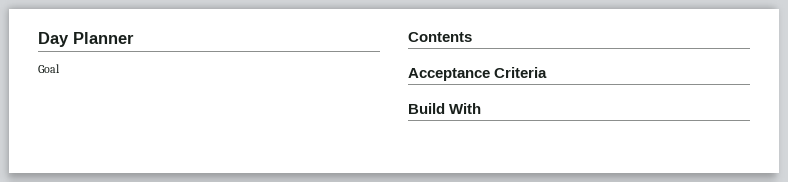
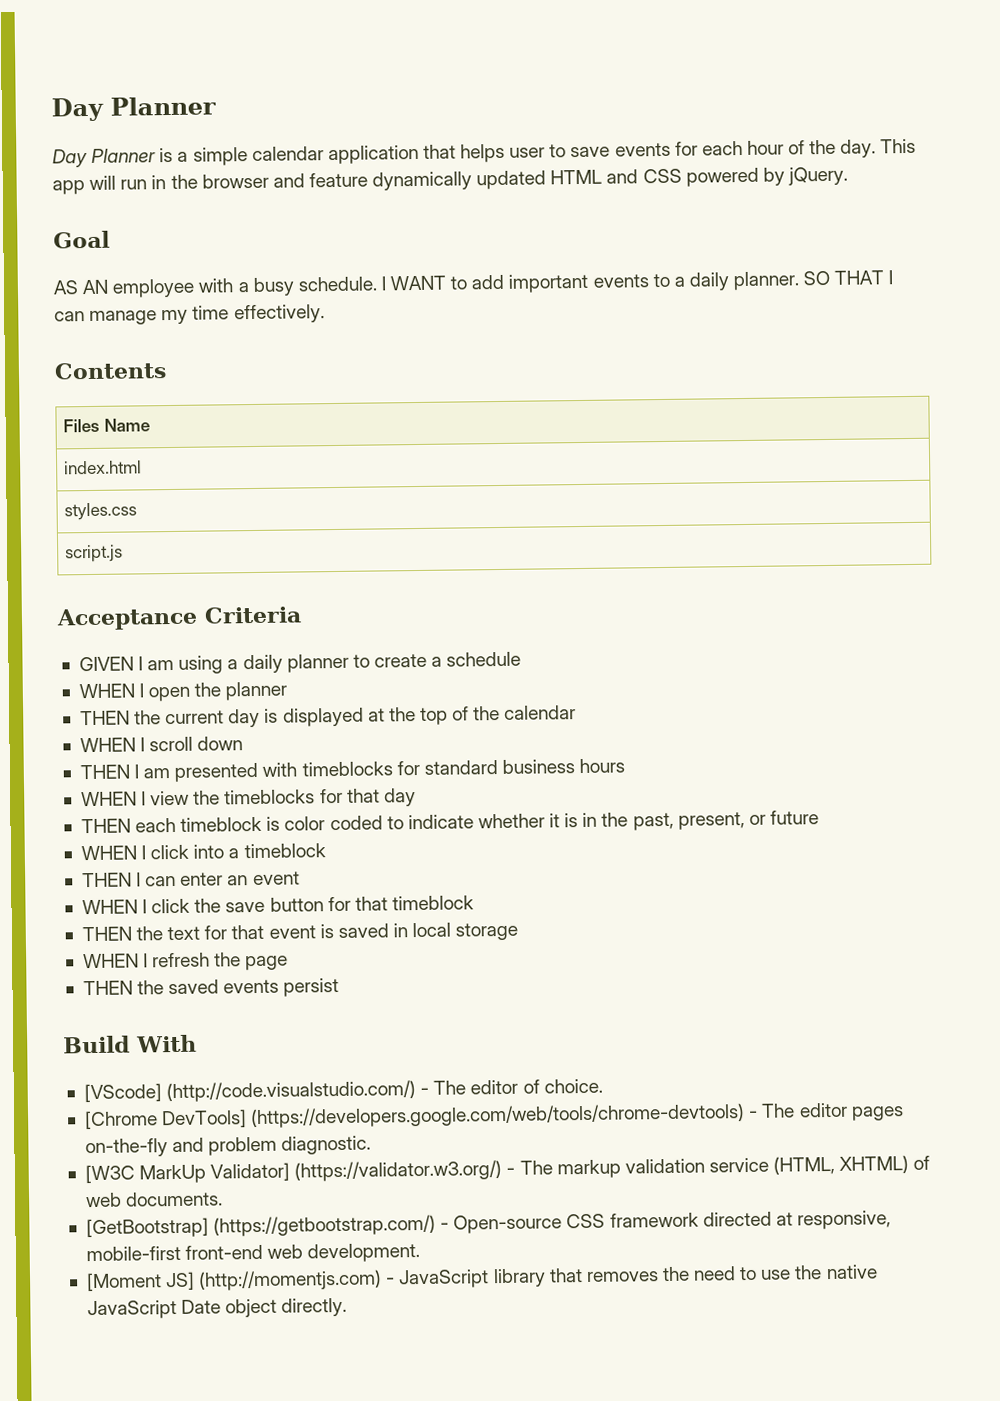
+ Day Planner is a simple calendar application that helps user to save events for each hour of the day. This app will run in the browser and feature dynamically updated HTML and CSS powered by jQuery.
  Goal
+ AS AN employee with a busy schedule. I WANT to add important events to a daily planner. SO THAT I can manage my time effectively.
  Contents
+ Files Name
+ index.html
+ styles.css
+ script.js
  Acceptance Criteria
+ GIVEN I am using a daily planner to create a schedule
+ WHEN I open the planner
+ THEN the current day is displayed at the top of the calendar
+ WHEN I scroll down
+ THEN I am presented with timeblocks for standard business hours
+ WHEN I view the timeblocks for that day
+ THEN each timeblock is color coded to indicate whether it is in the past, present, or future
+ WHEN I click into a timeblock
+ THEN I can enter an event
+ WHEN I click the save button for that timeblock
+ THEN the text for that event is saved in local storage
+ WHEN I refresh the page
+ THEN the saved events persist
  Build With
+ [VScode] (http://code.visualstudio.com/) - The editor of choice.
+ [Chrome DevTools] (https://developers.google.com/web/tools/chrome-devtools) - The editor pages on-the-fly and problem diagnostic.
+ [W3C MarkUp Validator] (https://validator.w3.org/) - The markup validation service (HTML, XHTML) of web documents.
+ [GetBootstrap] (https://getbootstrap.com/) - Open-source CSS framework directed at responsive, mobile-first front-end web development.
+ [Moment JS] (http://momentjs.com) - JavaScript library that removes the need to use the native JavaScript Date object directly.

